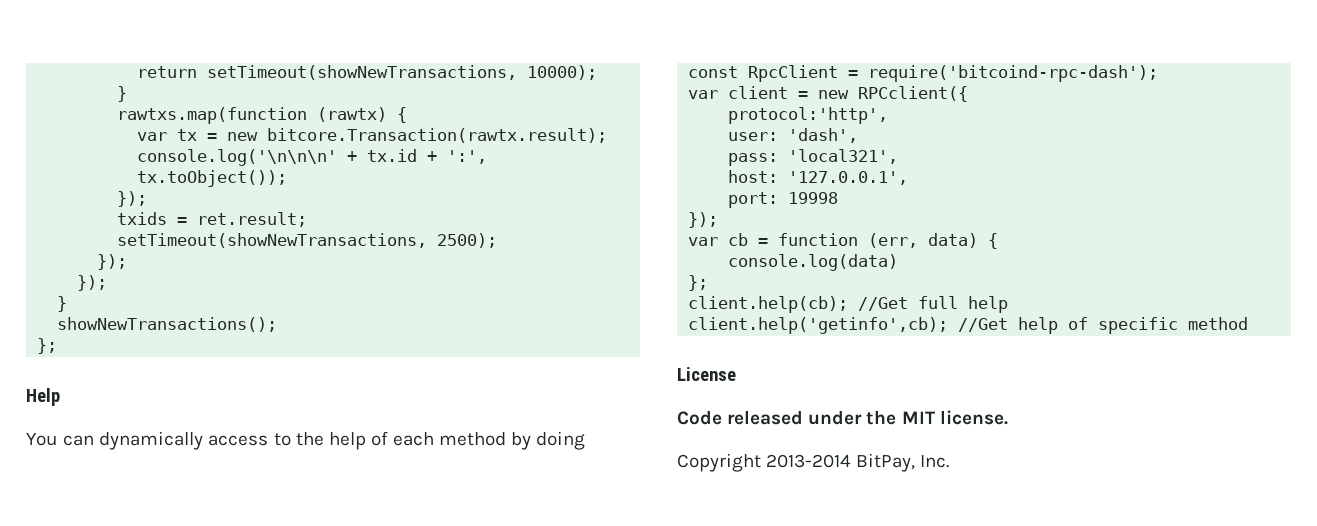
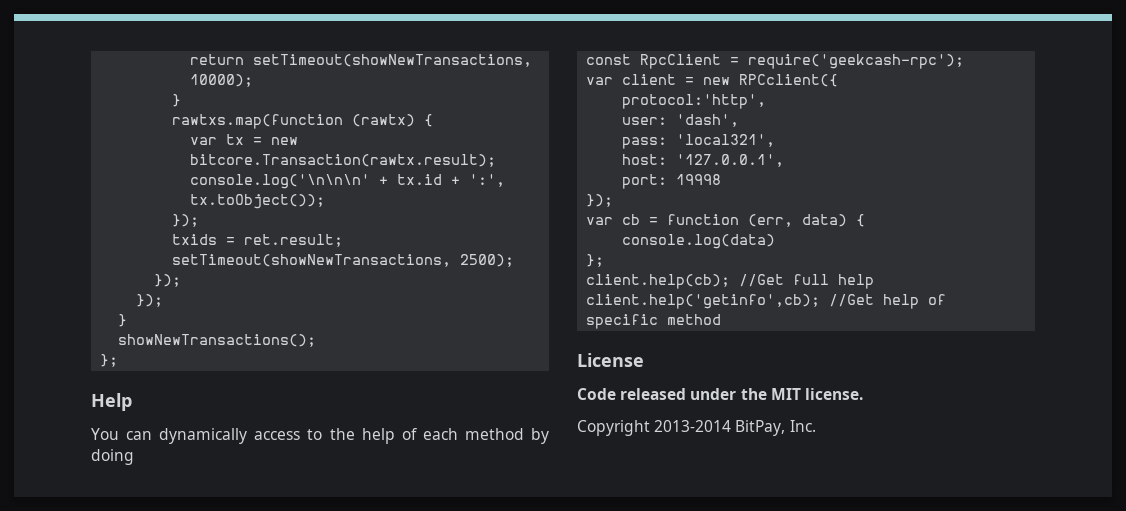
- const RpcClient = require('bitcoind-rpc-dash');
+ const RpcClient = require('geekcash-rpc');

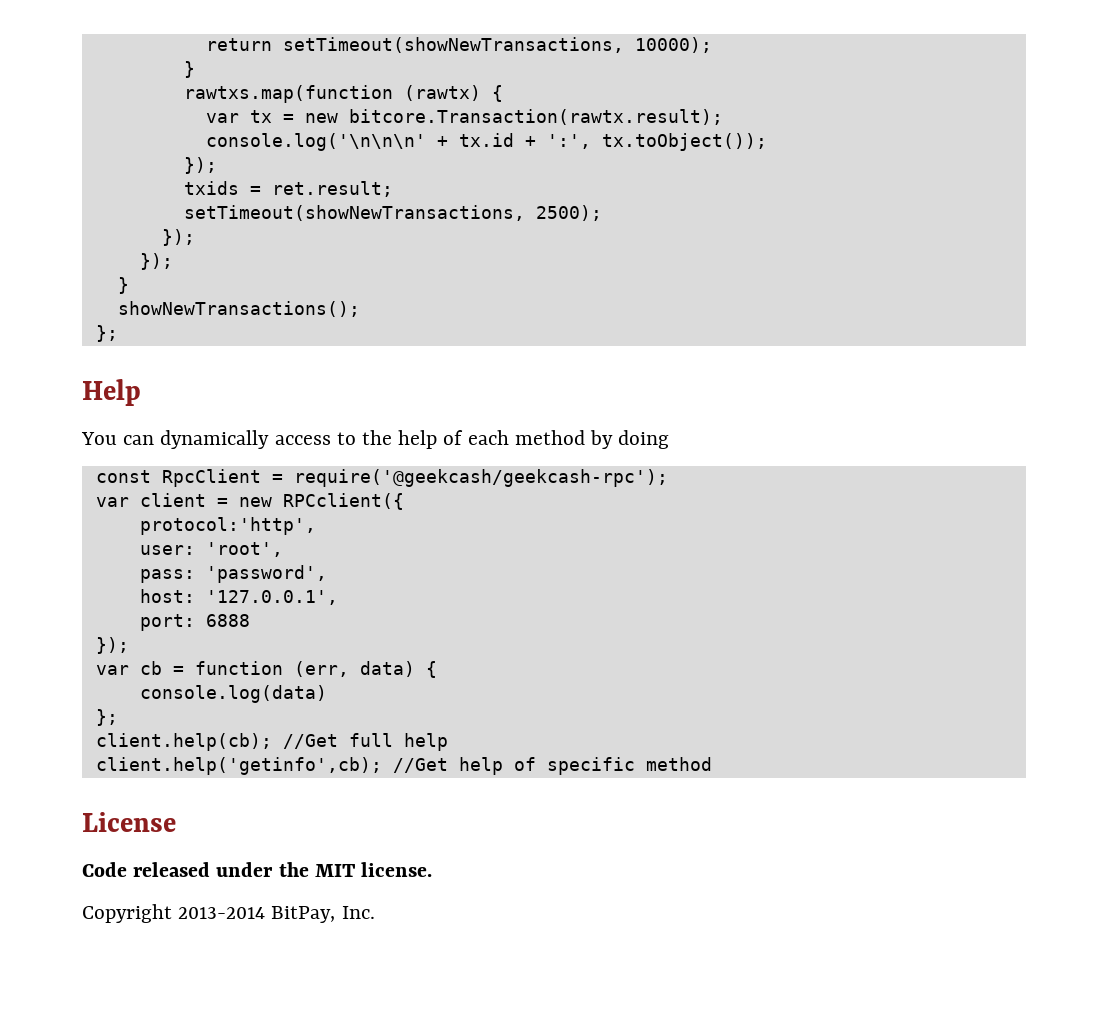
- const RpcClient = require('geekcash-rpc');
+ const RpcClient = require('@geekcash/geekcash-rpc');
- user: 'dash',
+ user: 'root',
- pass: 'local321',
+ pass: 'password',
- port: 19998
+ port: 6888

